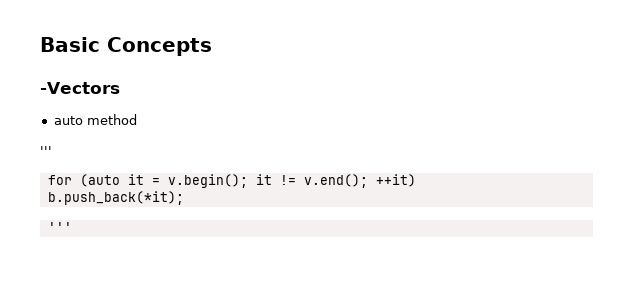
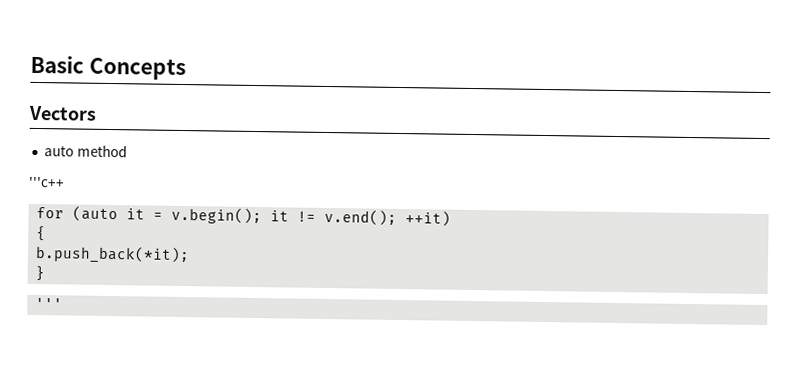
- -Vectors
+ Vectors
  auto method
- '''
+ '''c++
+ {
+ }

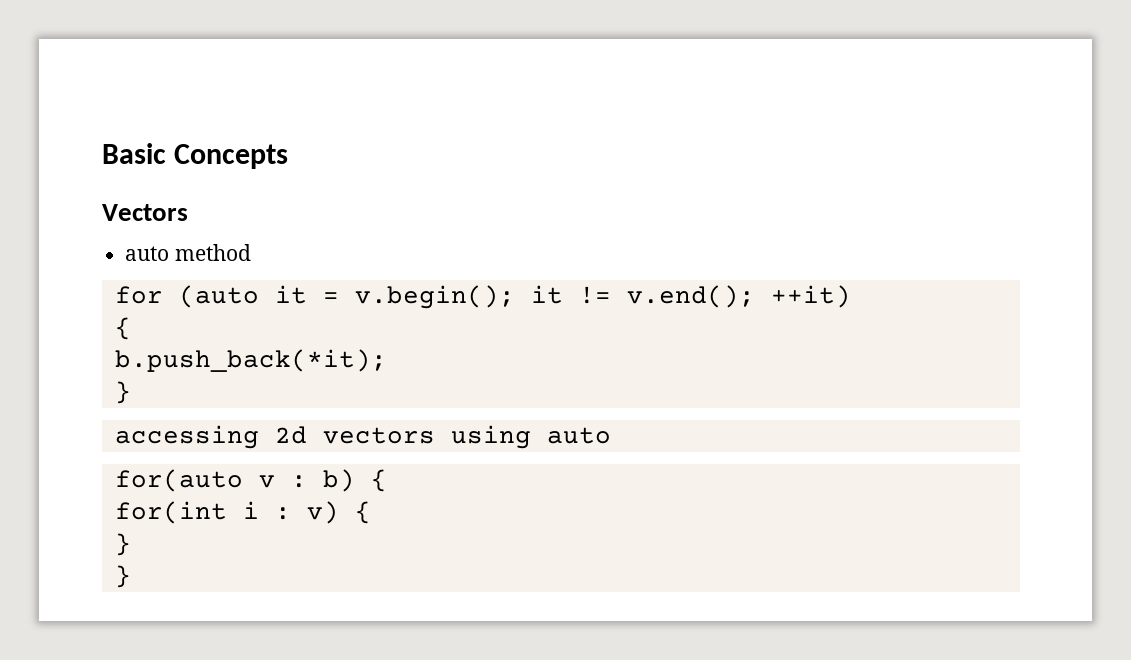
- '''c++
- '''
+ accessing 2d vectors using auto
+ for(auto v : b) {
+ for(int i : v) {
+ }
+ }

